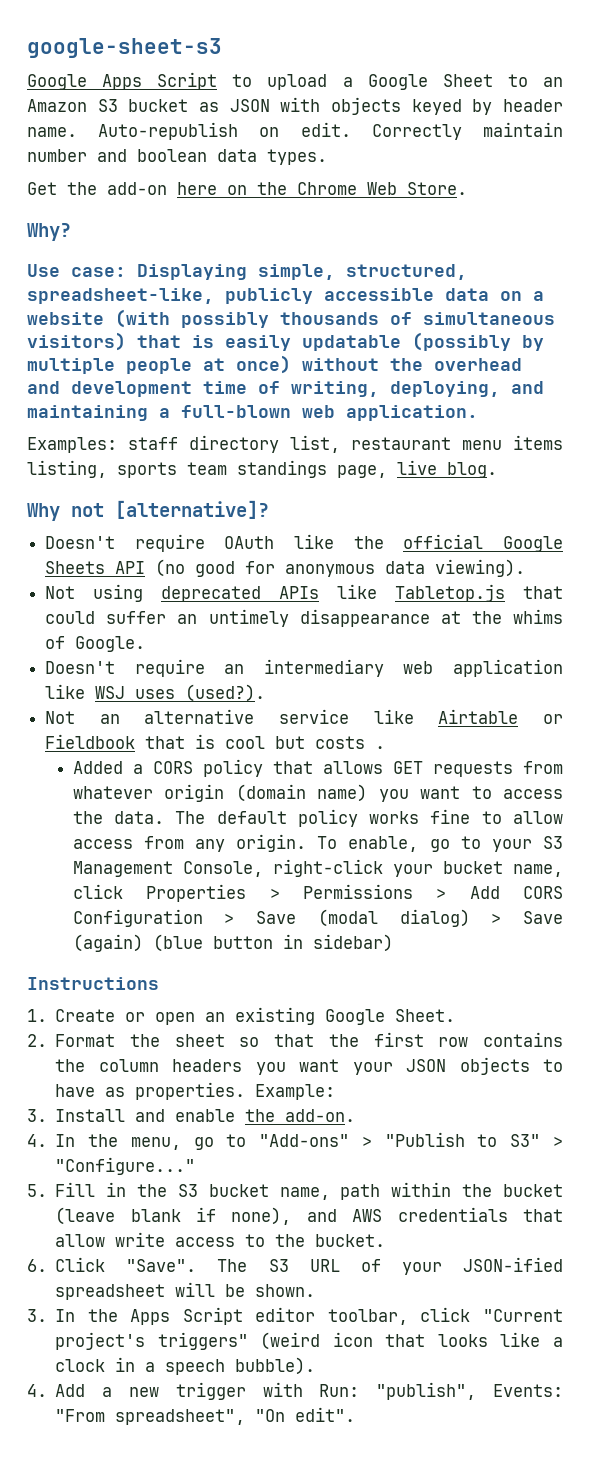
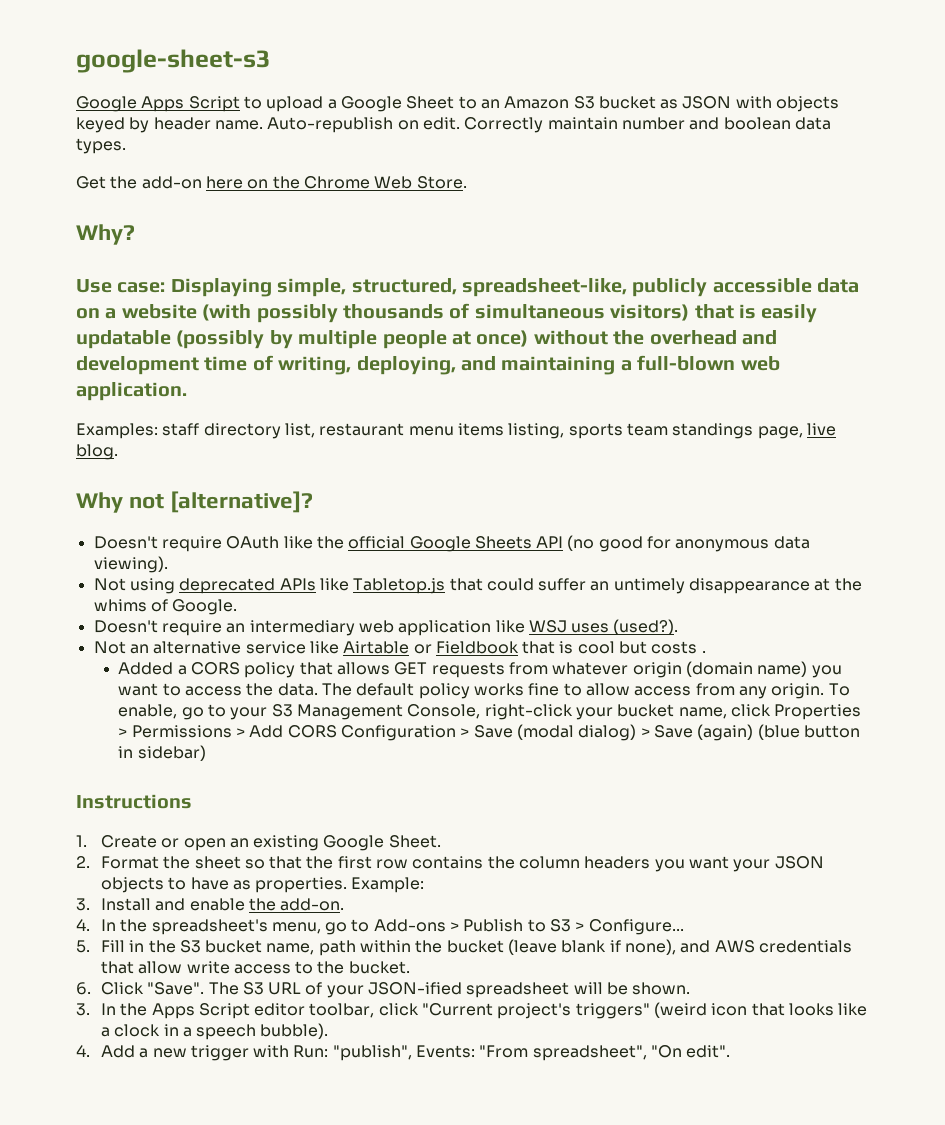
- 4. In the menu, go to "Add-ons" > "Publish to S3" > "Configure..."
+ 4. In the spreadsheet's menu, go to Add-ons > Publish to S3 > Configure...

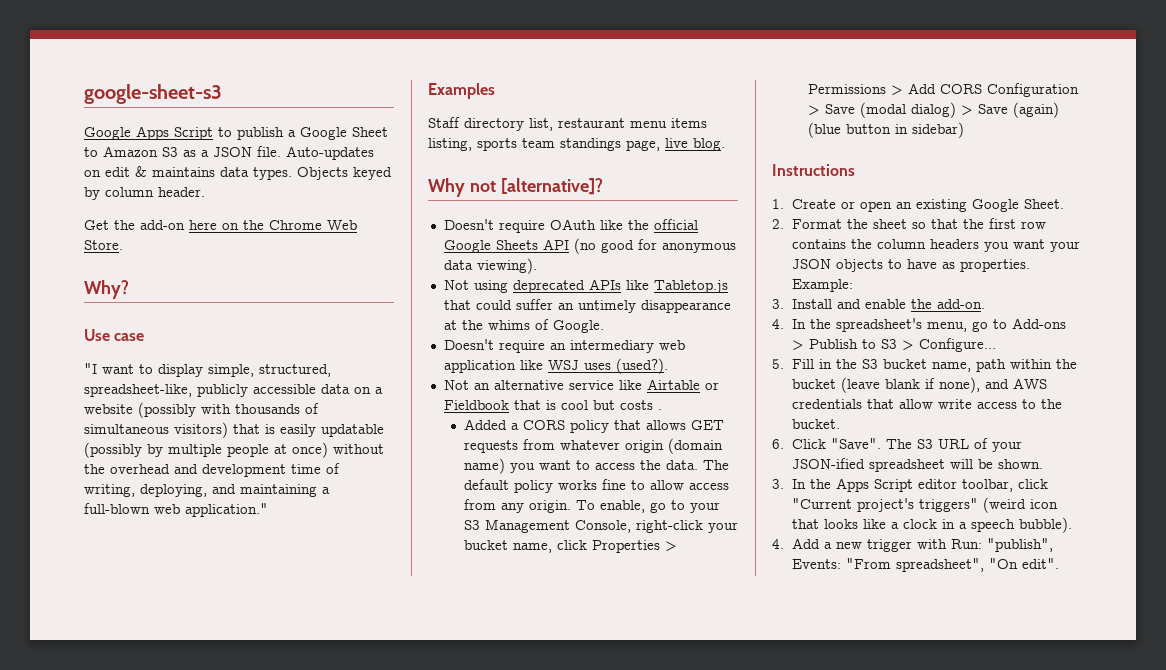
- Google Apps Script to upload a Google Sheet to an Amazon S3 bucket as JSON with objects keyed by header name. Auto-republish on edit. Correctly maintain number and boolean data types.
+ Google Apps Script to publish a Google Sheet to Amazon S3 as a JSON file. Auto-updates on edit & maintains data types. Objects keyed by column header.
- Use case: Displaying simple, structured, spreadsheet-like, publicly accessible data on a website (with possibly thousands of simultaneous visitors) that is easily updatable (possibly by multiple people at once) without the overhead and development time of writing, deploying, and maintaining a full-blown web application.
- Examples: staff directory list, restaurant menu items listing, sports team standings page, live blog.
+ Use case
+ "I want to display simple, structured, spreadsheet-like, publicly accessible data on a website (possibly with thousands of simultaneous visitors) that is easily updatable (possibly by multiple people at once) without the overhead and development time of writing, deploying, and maintaining a full-blown web application."
+ Examples
+ Staff directory list, restaurant menu items listing, sports team standings page, live blog.

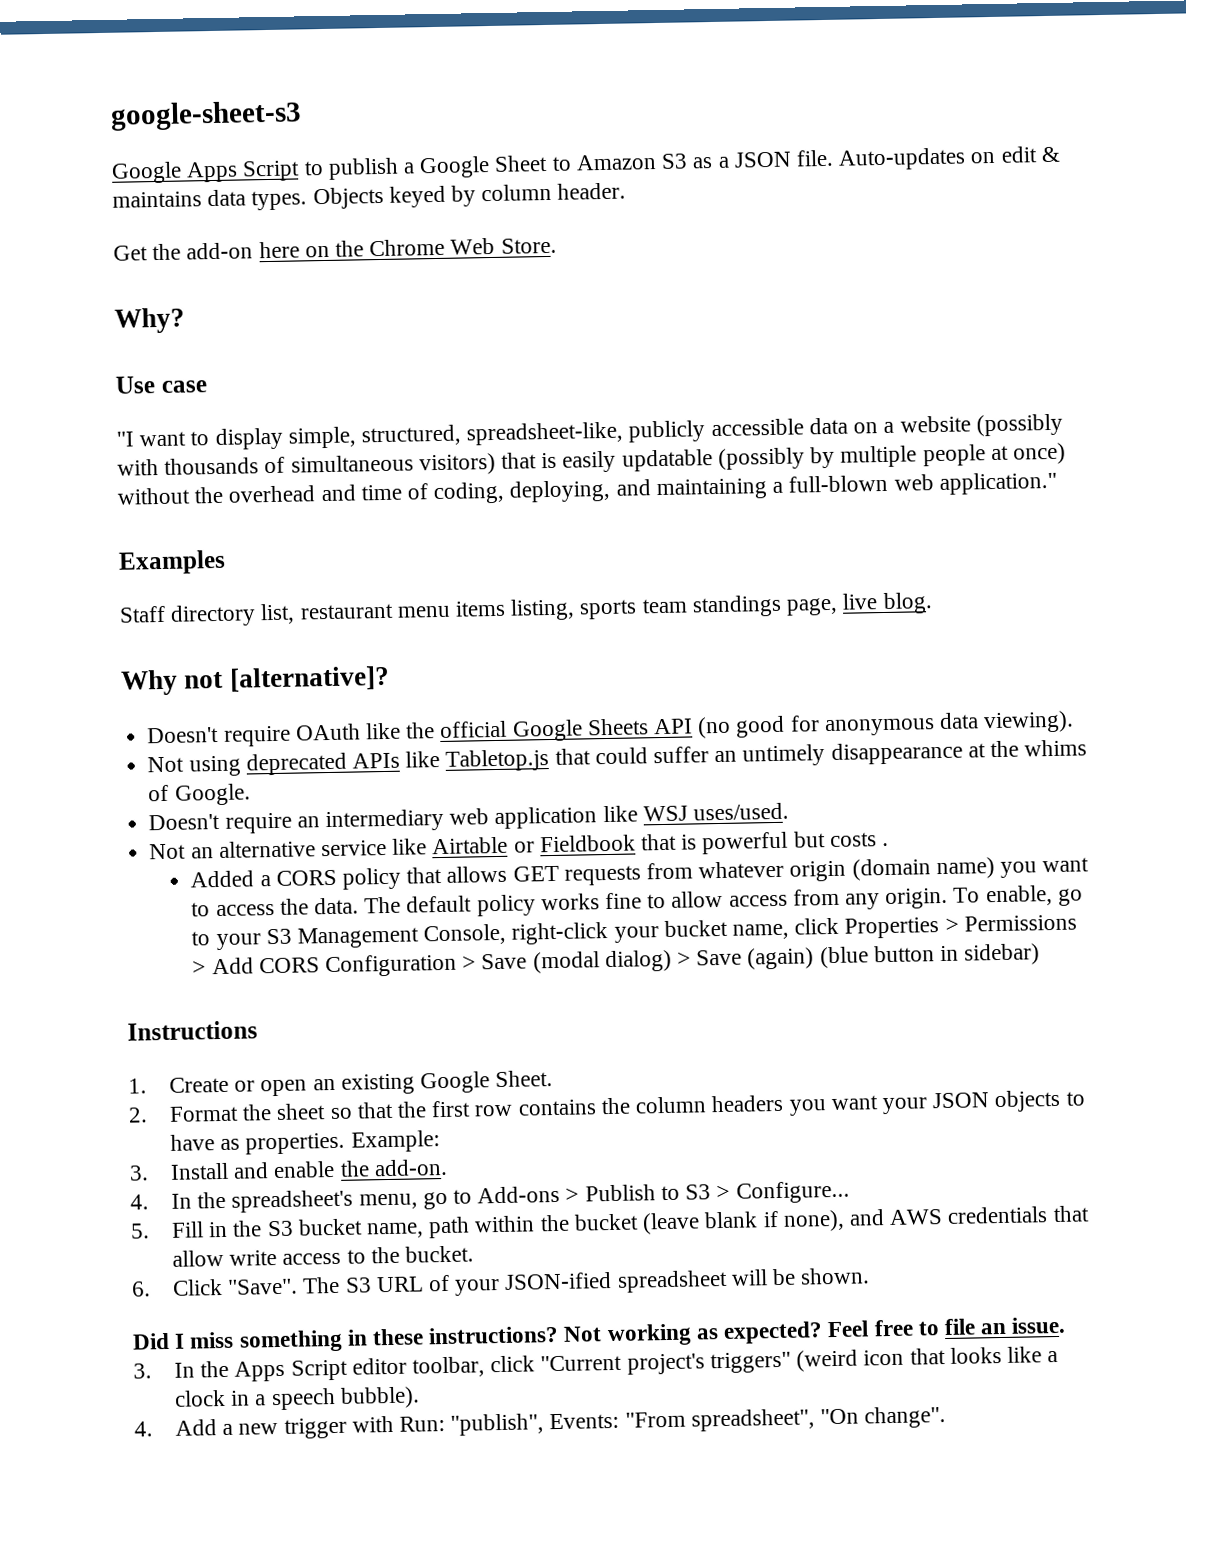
- "I want to display simple, structured, spreadsheet-like, publicly accessible data on a website (possibly with thousands of simultaneous visitors) that is easily updatable (possibly by multiple people at once) without the overhead and development time of writing, deploying, and maintaining a full-blown web application."
+ "I want to display simple, structured, spreadsheet-like, publicly accessible data on a website (possibly with thousands of simultaneous visitors) that is easily updatable (possibly by multiple people at once) without the overhead and time of coding, deploying, and maintaining a full-blown web application."
- Doesn't require an intermediary web application like WSJ uses (used?).
+ Doesn't require an intermediary web application like WSJ uses/used.
- Not an alternative service like Airtable or Fieldbook that is cool but costs .
+ Not an alternative service like Airtable or Fieldbook that is powerful but costs .
+ Did I miss something in these instructions? Not working as expected? Feel free to file an issue.
- 4. Add a new trigger with Run: "publish", Events: "From spreadsheet", "On edit".
+ 4. Add a new trigger with Run: "publish", Events: "From spreadsheet", "On change".

